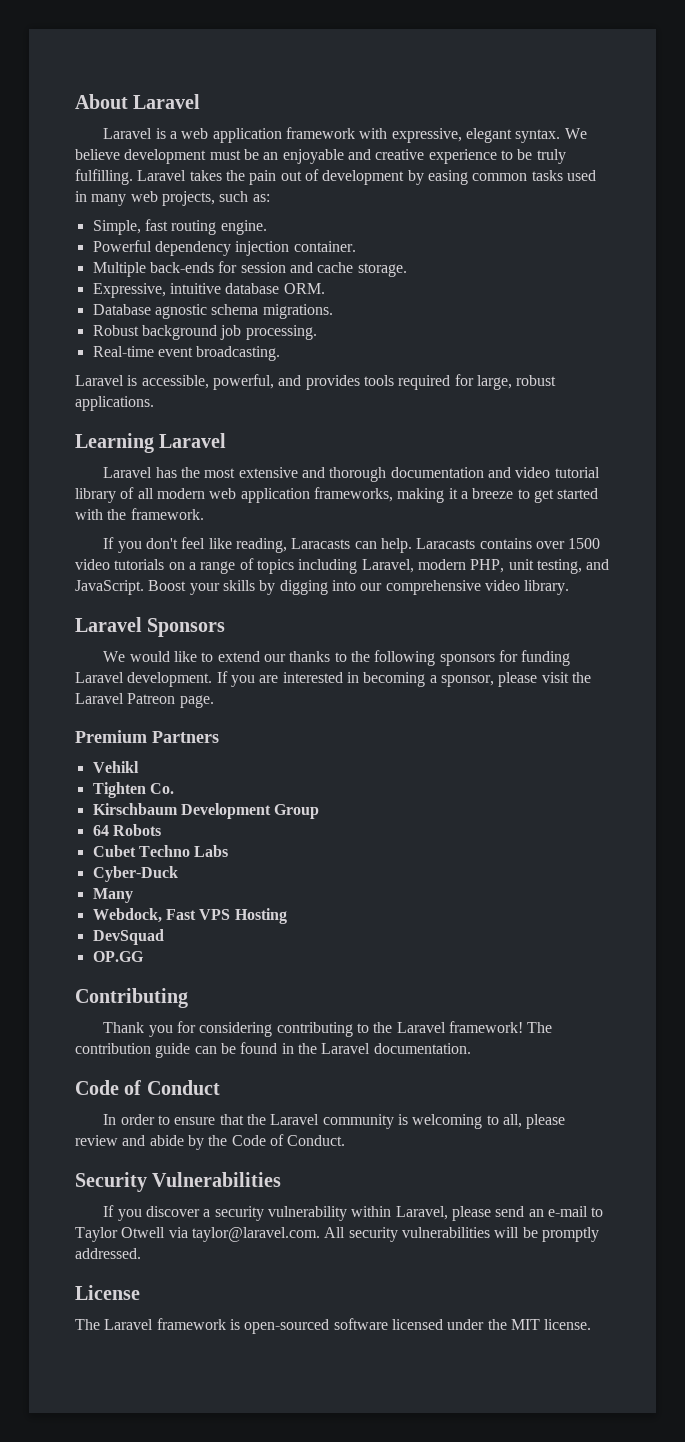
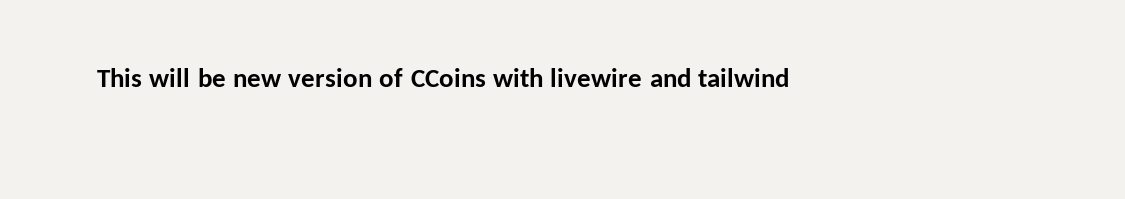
- About Laravel
- Laravel is a web application framework with expressive, elegant syntax. We believe development must be an enjoyable and creative experience to be truly fulfilling. Laravel takes the pain out of development by easing common tasks used in many web projects, such as:
- Simple, fast routing engine.
- Powerful dependency injection container.
- Multiple back-ends for session and cache storage.
- Expressive, intuitive database ORM.
- Database agnostic schema migrations.
- Robust background job processing.
- Real-time event broadcasting.
- Laravel is accessible, powerful, and provides tools required for large, robust applications.
- Learning Laravel
- Laravel has the most extensive and thorough documentation and video tutorial library of all modern web application frameworks, making it a breeze to get started with the framework.
- If you don't feel like reading, Laracasts can help. Laracasts contains over 1500 video tutorials on a range of topics including Laravel, modern PHP, unit testing, and JavaScript. Boost your skills by digging into our comprehensive video library.
- Laravel Sponsors
- We would like to extend our thanks to the following sponsors for funding Laravel development. If you are interested in becoming a sponsor, please visit the Laravel Patreon page.
- Premium Partners
- Vehikl
- Tighten Co.
- Kirschbaum Development Group
- 64 Robots
- Cubet Techno Labs
- Cyber-Duck
- Many
- Webdock, Fast VPS Hosting
- DevSquad
- OP.GG
- Contributing
- Thank you for considering contributing to the Laravel framework! The contribution guide can be found in the Laravel documentation.
- Code of Conduct
- In order to ensure that the Laravel community is welcoming to all, please review and abide by the Code of Conduct.
- Security Vulnerabilities
- If you discover a security vulnerability within Laravel, please send an e-mail to Taylor Otwell via taylor@laravel.com. All security vulnerabilities will be promptly addressed.
- License
- The Laravel framework is open-sourced software licensed under the MIT license.
+ This will be new version of CCoins with livewire and tailwind

